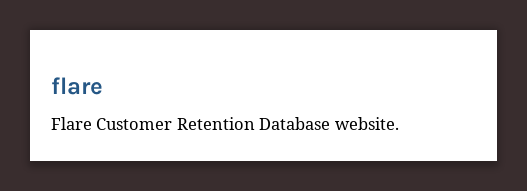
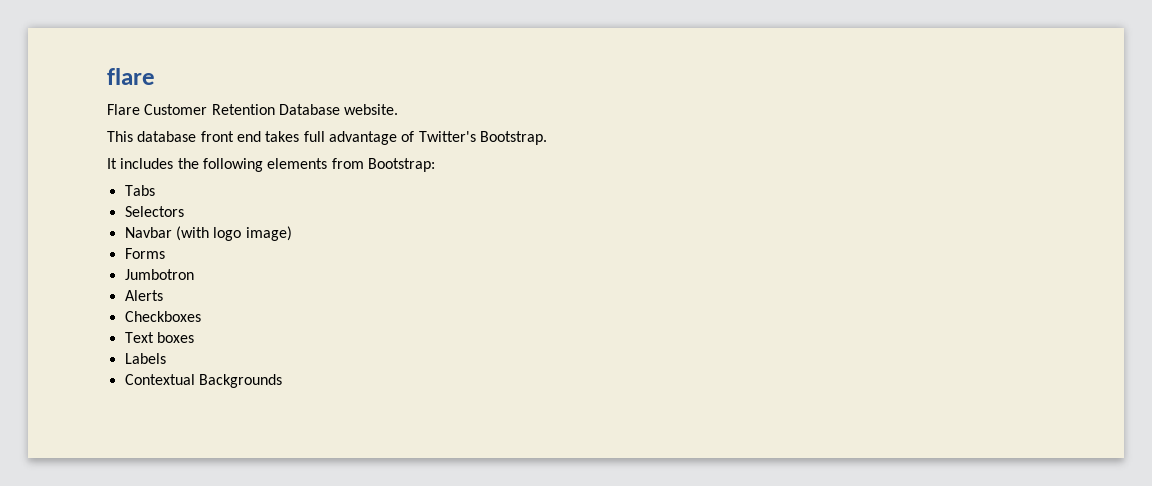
+ This database front end takes full advantage of Twitter's Bootstrap.
+ It includes the following elements from Bootstrap:
+ Tabs
+ Selectors
+ Navbar (with logo image)
+ Forms
+ Jumbotron
+ Alerts
+ Checkboxes
+ Text boxes
+ Labels
+ Contextual Backgrounds

